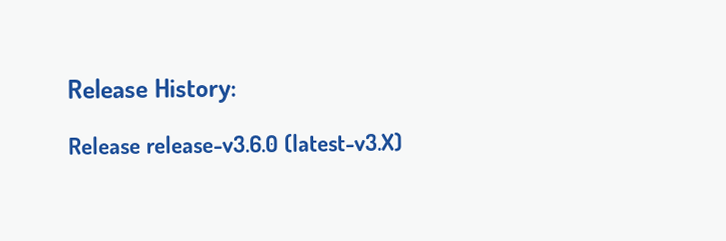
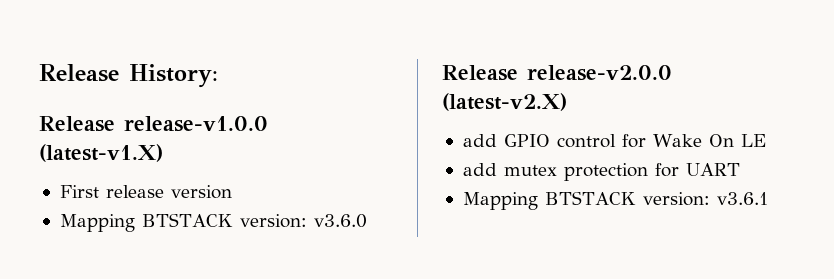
- Release release-v3.6.0 (latest-v3.X)
+ Release release-v1.0.0 (latest-v1.X)
+ First release version
+ Mapping BTSTACK version: v3.6.0
+ Release release-v2.0.0 (latest-v2.X)
+ add GPIO control for Wake On LE
+ add mutex protection for UART
+ Mapping BTSTACK version: v3.6.1

